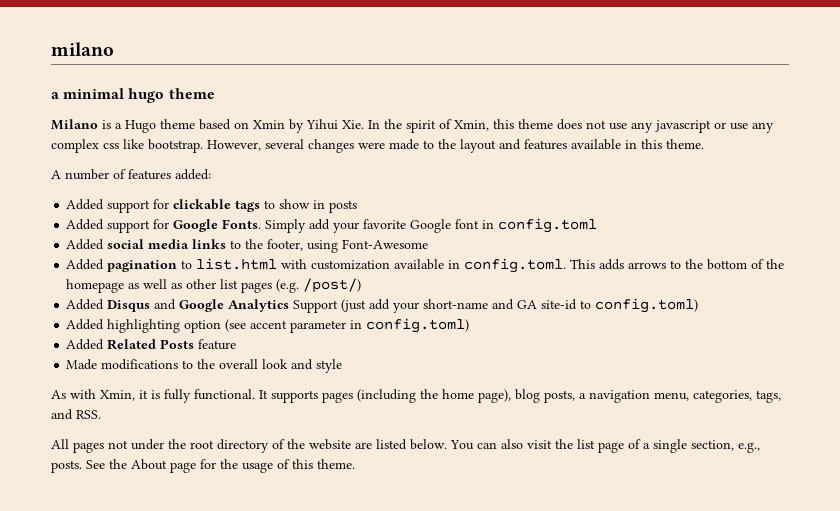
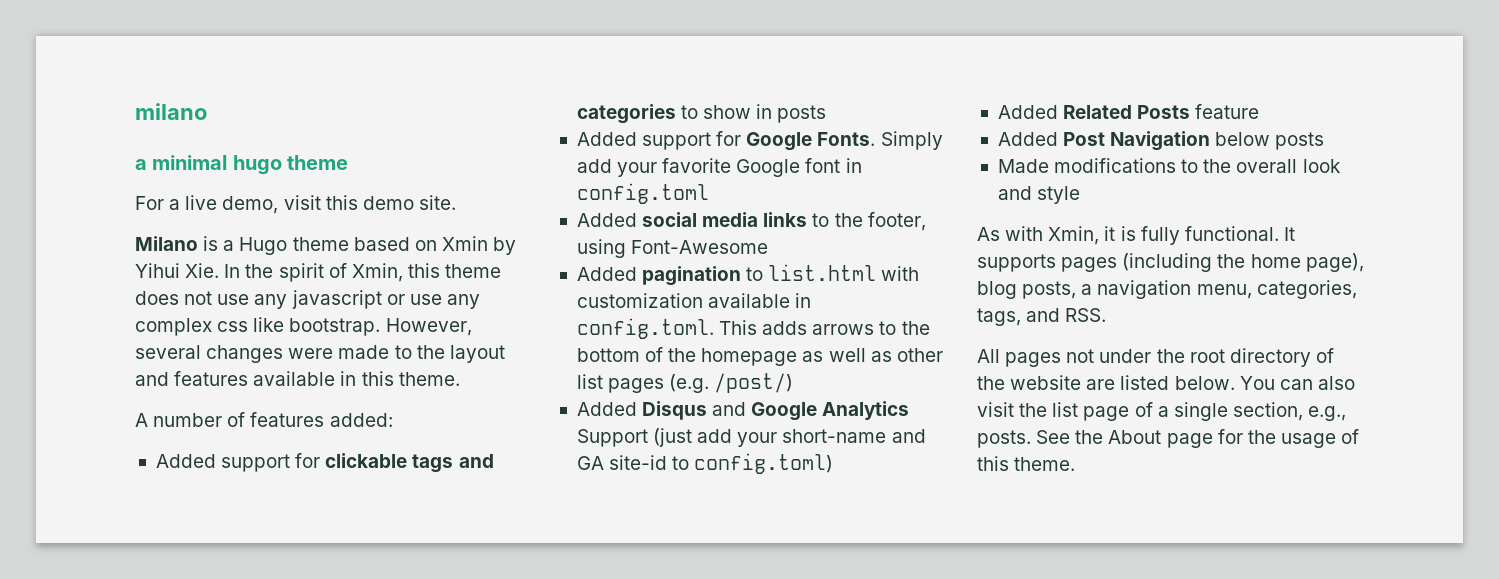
+ For a live demo, visit this demo site.
- Added support for clickable tags to show in posts
+ Added support for clickable tags and categories to show in posts
- Added highlighting option (see accent parameter in config.toml)
+ Added Post Navigation below posts

